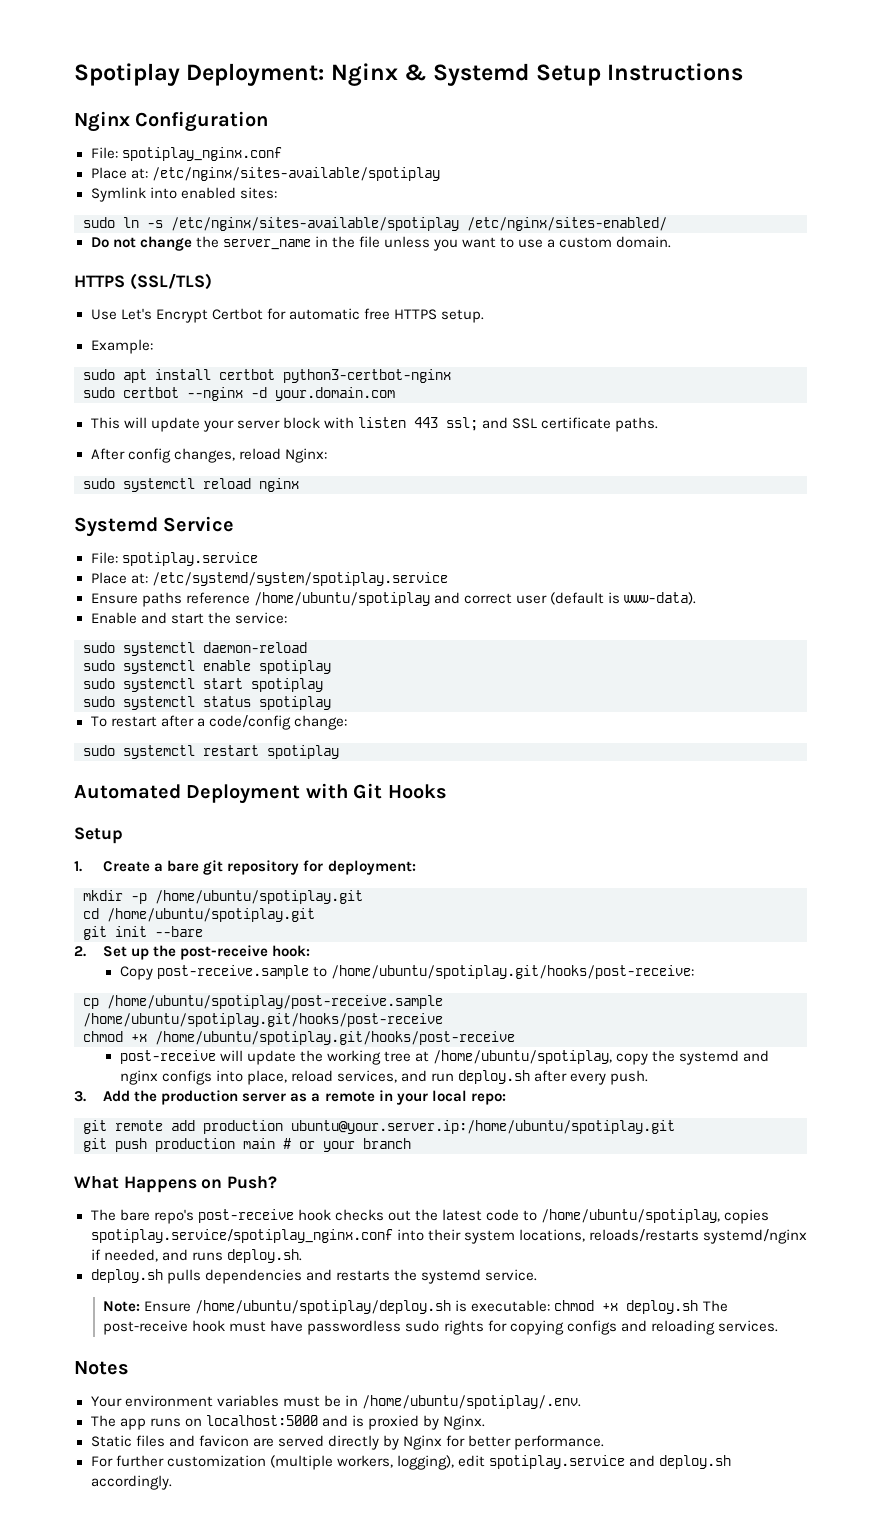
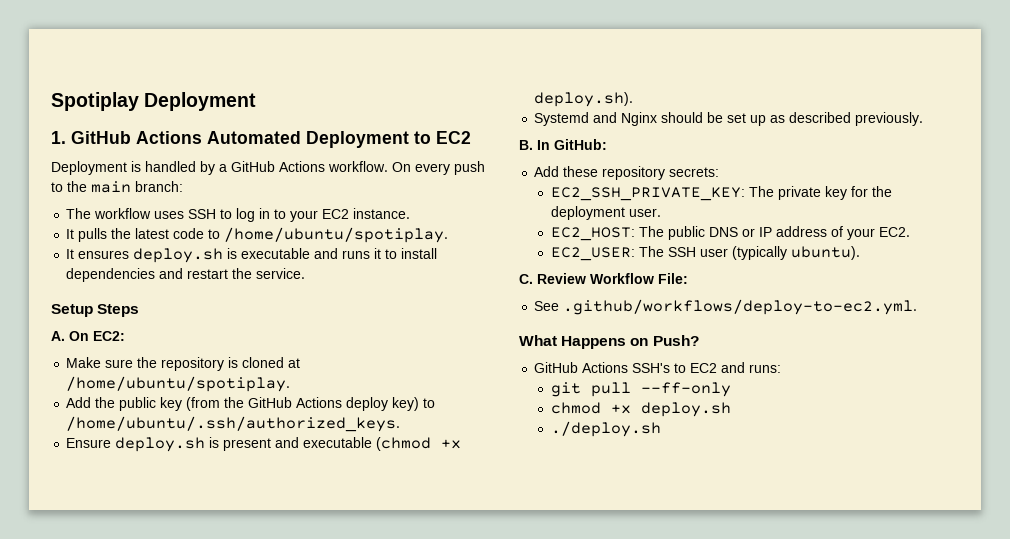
- Spotiplay Deployment: Nginx & Systemd Setup Instructions
- Nginx Configuration
- File: spotiplay_nginx.conf
- Place at: /etc/nginx/sites-available/spotiplay
- Symlink into enabled sites:
- sudo ln -s /etc/nginx/sites-available/spotiplay /etc/nginx/sites-enabled/
- Do not change the server_name in the file unless you want to use a custom domain.
- HTTPS (SSL/TLS)
- Use Let's Encrypt Certbot for automatic free HTTPS setup.
- Example:
- sudo apt install certbot python3-certbot-nginx
- sudo certbot --nginx -d your.domain.com
- This will update your server block with listen 443 ssl; and SSL certificate paths.
- After config changes, reload Nginx:
- sudo systemctl reload nginx
- Systemd Service
- File: spotiplay.service
- Place at: /etc/systemd/system/spotiplay.service
- Ensure paths reference /home/ubuntu/spotiplay and correct user (default is www-data).
- Enable and start the service:
- sudo systemctl daemon-reload
- sudo systemctl enable spotiplay
- sudo systemctl start spotiplay
- sudo systemctl status spotiplay
- To restart after a code/config change:
- sudo systemctl restart spotiplay
- Automated Deployment with Git Hooks
- Setup
- 1. Create a bare git repository for deployment:
- mkdir -p /home/ubuntu/spotiplay.git
- cd /home/ubuntu/spotiplay.git
- git init --bare
- 2. Set up the post-receive hook:
- Copy post-receive.sample to /home/ubuntu/spotiplay.git/hooks/post-receive:
- cp /home/ubuntu/spotiplay/post-receive.sample /home/ubuntu/spotiplay.git/hooks/post-receive
- chmod +x /home/ubuntu/spotiplay.git/hooks/post-receive
- post-receive will update the working tree at /home/ubuntu/spotiplay, copy the systemd and nginx configs into place, reload services, and run deploy.sh after every push.
- 3. Add the production server as a remote in your local repo:
- git remote add production ubuntu@your.server.ip:/home/ubuntu/spotiplay.git
- git push production main # or your branch
+ Spotiplay Deployment
+ 1. GitHub Actions Automated Deployment to EC2
+ Deployment is handled by a GitHub Actions workflow. On every push to the main branch:
+ The workflow uses SSH to log in to your EC2 instance.
+ It pulls the latest code to /home/ubuntu/spotiplay.
+ It ensures deploy.sh is executable and runs it to install dependencies and restart the service.
+ Setup Steps
+ A. On EC2:
+ Make sure the repository is cloned at /home/ubuntu/spotiplay.
+ Add the public key (from the GitHub Actions deploy key) to /home/ubuntu/.ssh/authorized_keys.
+ Ensure deploy.sh is present and executable (chmod +x deploy.sh).
+ Systemd and Nginx should be set up as described previously.
+ B. In GitHub:
+ Add these repository secrets:
+ EC2_SSH_PRIVATE_KEY: The private key for the deployment user.
+ EC2_HOST: The public DNS or IP address of your EC2.
+ EC2_USER: The SSH user (typically ubuntu).
+ C. Review Workflow File:
+ See .github/workflows/deploy-to-ec2.yml.
  What Happens on Push?
- The bare repo's post-receive hook checks out the latest code to /home/ubuntu/spotiplay, copies spotiplay.service/spotiplay_nginx.conf into their system locations, reloads/restarts systemd/nginx if needed, and runs deploy.sh.
- deploy.sh pulls dependencies and restarts the systemd service.
- Note: Ensure /home/ubuntu/spotiplay/deploy.sh is executable: chmod +x deploy.sh The post-receive hook must have passwordless sudo rights for copying configs and reloading services.
- Notes
- Your environment variables must be in /home/ubuntu/spotiplay/.env.
- The app runs on localhost:5000 and is proxied by Nginx.
- Static files and favicon are served directly by Nginx for better performance.
- For further customization (multiple workers, logging), edit spotiplay.service and deploy.sh accordingly.
+ GitHub Actions SSH's to EC2 and runs:
+ git pull --ff-only
+ chmod +x deploy.sh
+ ./deploy.sh

